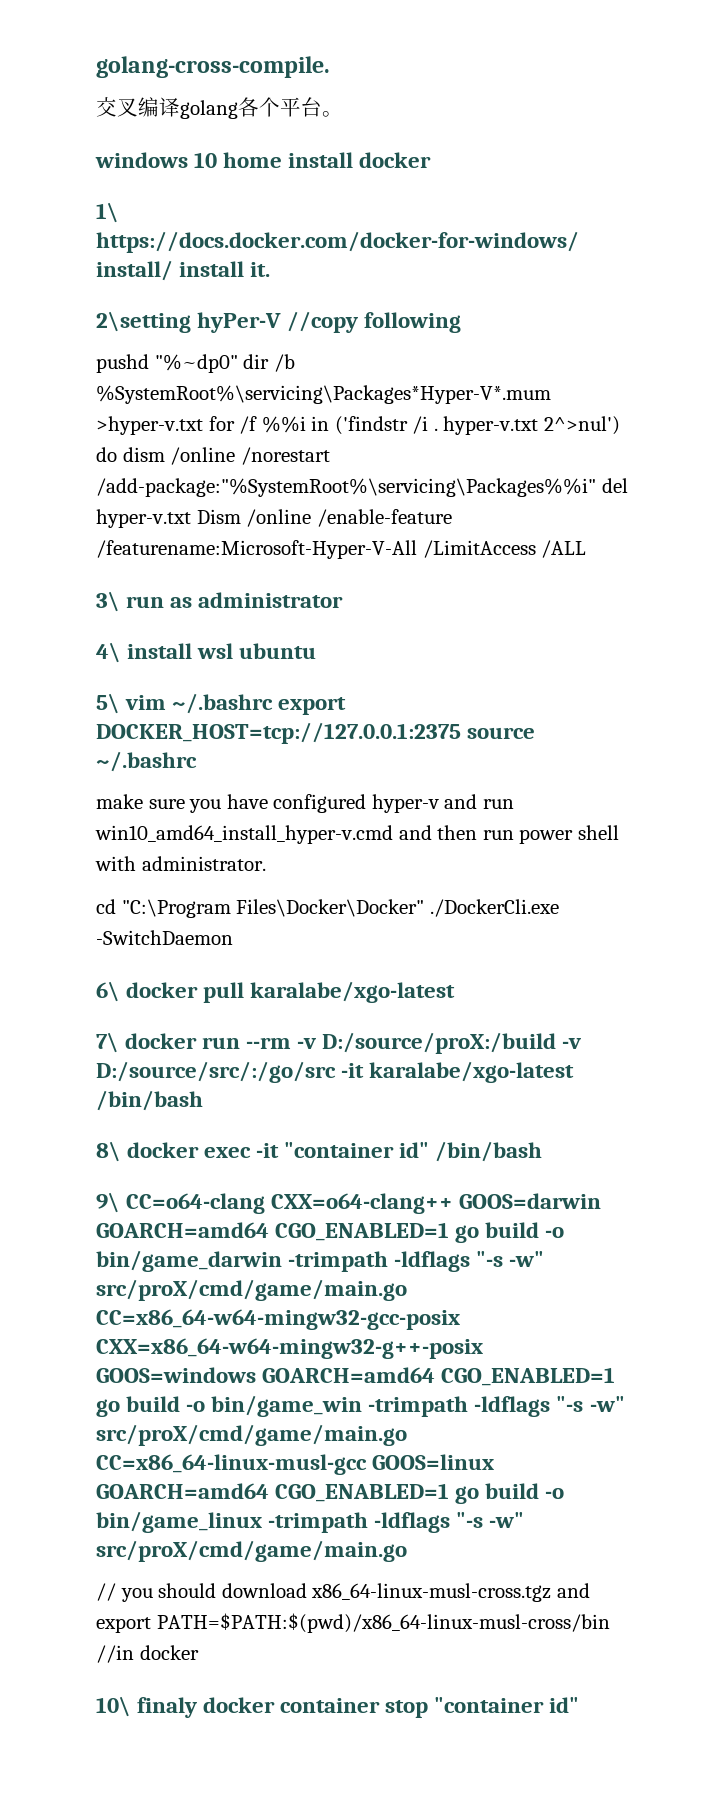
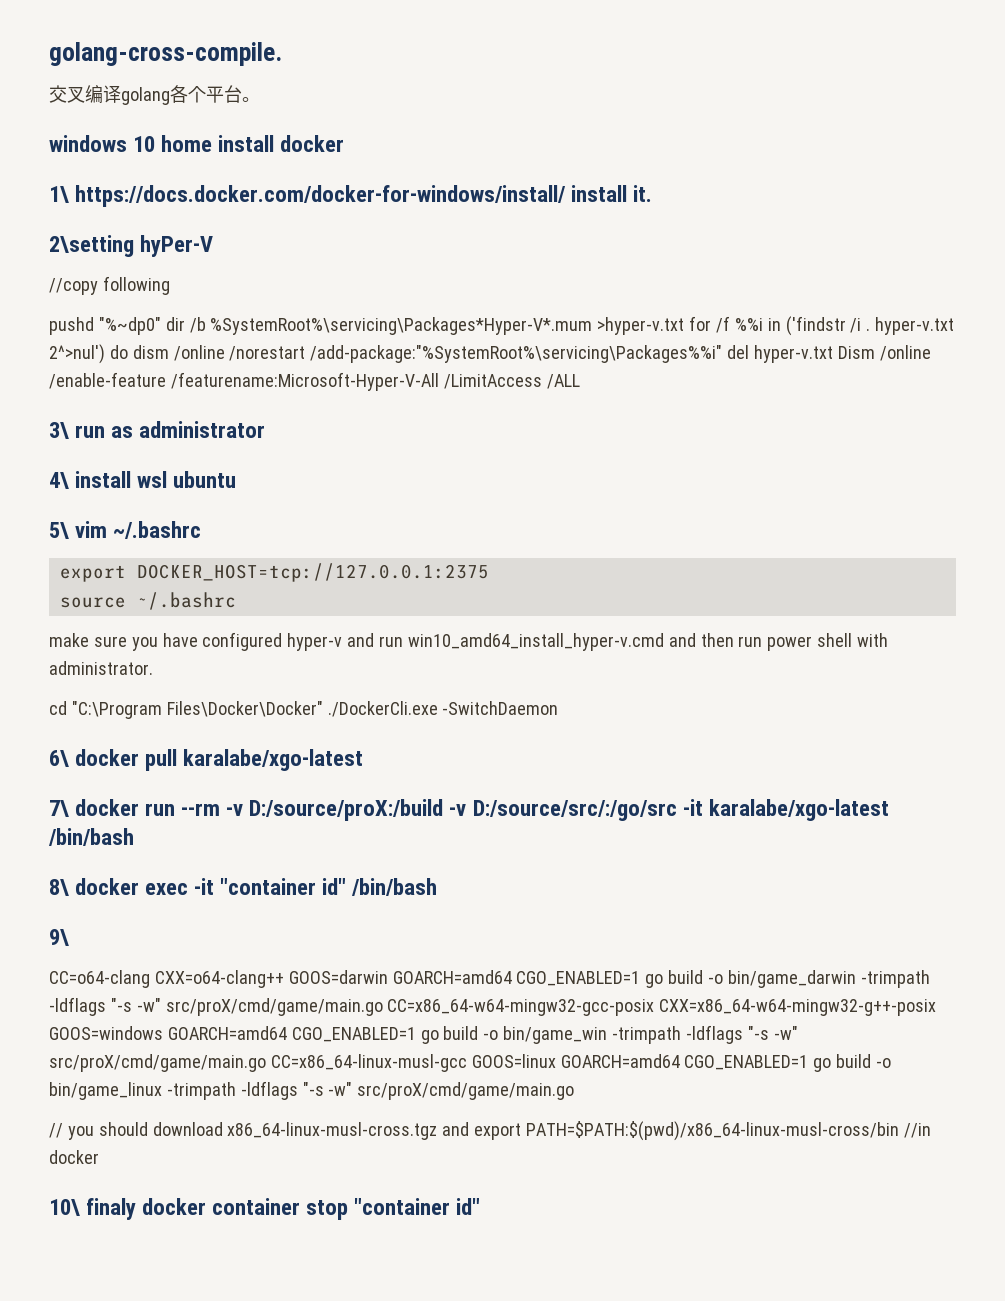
- 2\setting hyPer-V //copy following
+ 2\setting hyPer-V
+ //copy following
- 5\ vim ~/.bashrc export DOCKER_HOST=tcp://127.0.0.1:2375 source ~/.bashrc
+ 5\ vim ~/.bashrc
+ export DOCKER_HOST=tcp://127.0.0.1:2375
+ source ~/.bashrc
- 9\ CC=o64-clang CXX=o64-clang++ GOOS=darwin GOARCH=amd64 CGO_ENABLED=1 go build -o bin/game_darwin -trimpath -ldflags "-s -w" src/proX/cmd/game/main.go CC=x86_64-w64-mingw32-gcc-posix CXX=x86_64-w64-mingw32-g++-posix GOOS=windows GOARCH=amd64 CGO_ENABLED=1 go build -o bin/game_win -trimpath -ldflags "-s -w" src/proX/cmd/game/main.go CC=x86_64-linux-musl-gcc GOOS=linux GOARCH=amd64 CGO_ENABLED=1 go build -o bin/game_linux -trimpath -ldflags "-s -w" src/proX/cmd/game/main.go
+ 9\
+ CC=o64-clang CXX=o64-clang++ GOOS=darwin GOARCH=amd64 CGO_ENABLED=1 go build -o bin/game_darwin -trimpath -ldflags "-s -w" src/proX/cmd/game/main.go CC=x86_64-w64-mingw32-gcc-posix CXX=x86_64-w64-mingw32-g++-posix GOOS=windows GOARCH=amd64 CGO_ENABLED=1 go build -o bin/game_win -trimpath -ldflags "-s -w" src/proX/cmd/game/main.go CC=x86_64-linux-musl-gcc GOOS=linux GOARCH=amd64 CGO_ENABLED=1 go build -o bin/game_linux -trimpath -ldflags "-s -w" src/proX/cmd/game/main.go

